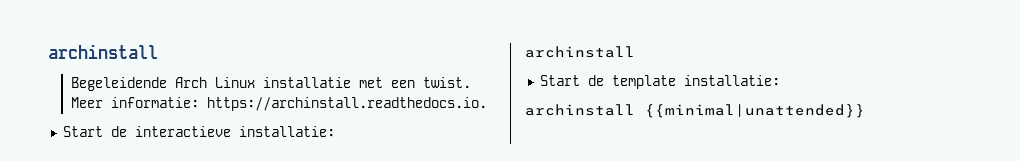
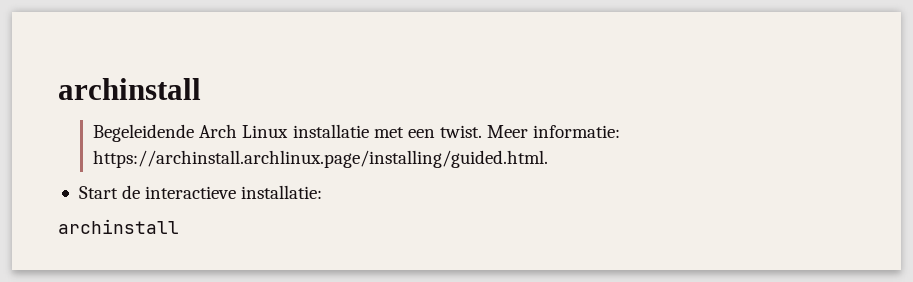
- Meer informatie: https://archinstall.readthedocs.io.
+ Meer informatie: https://archinstall.archlinux.page/installing/guided.html.
- Start de template installatie:
- archinstall {{minimal|unattended}}

